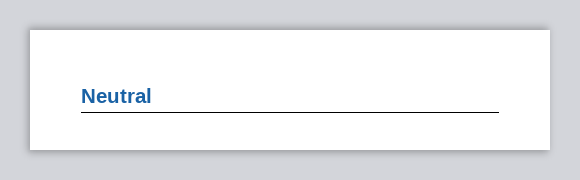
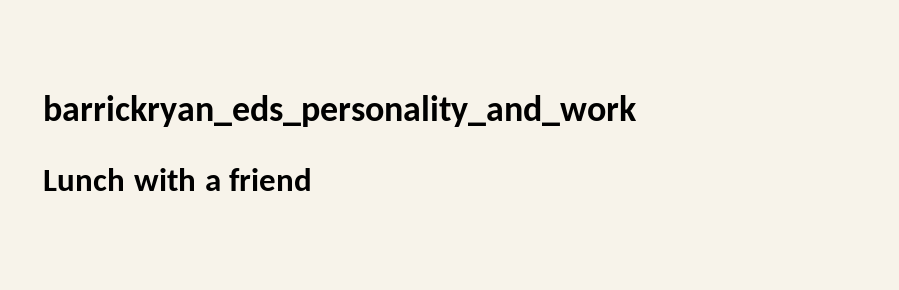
- Neutral
+ barrickryan_eds_personality_and_work
+ Lunch with a friend

